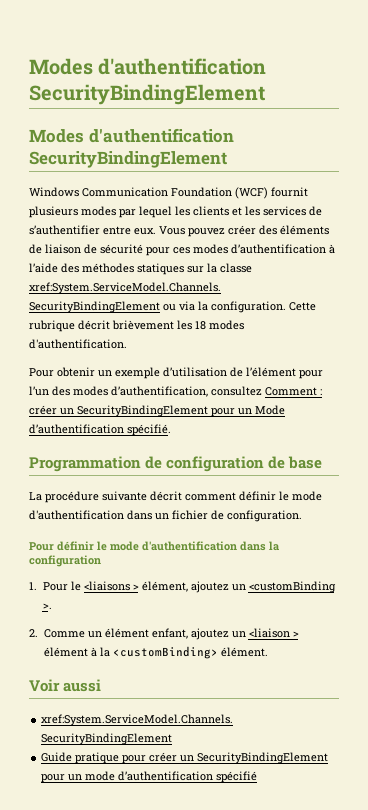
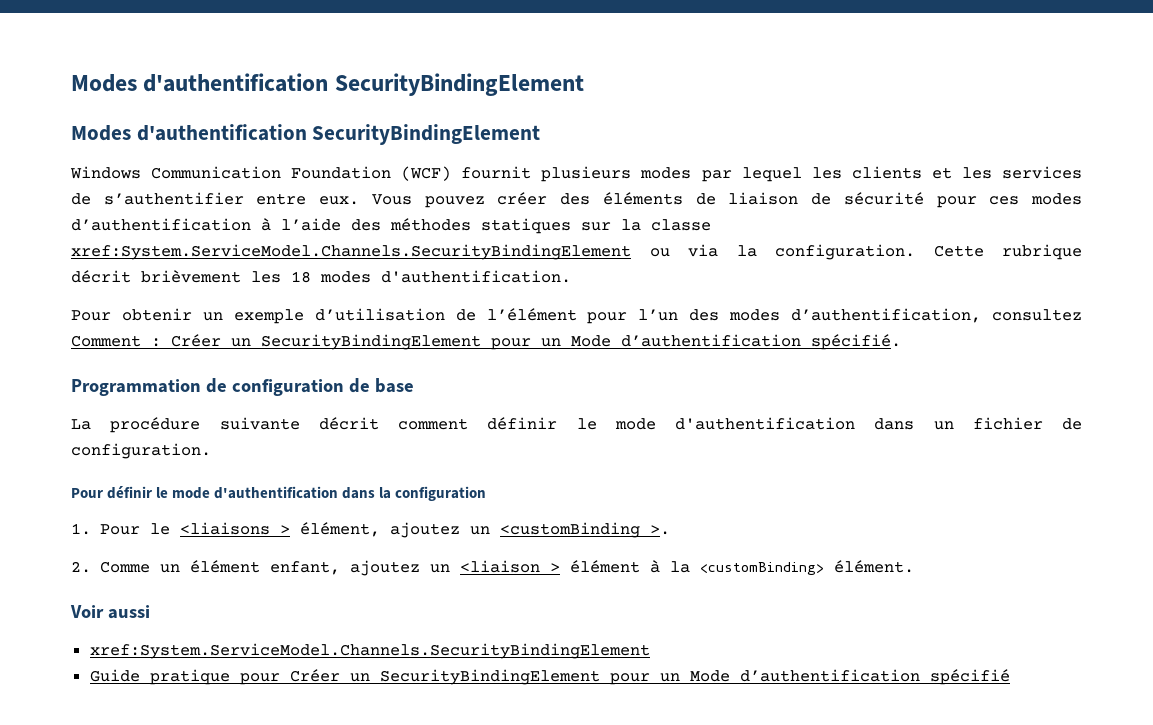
- Pour obtenir un exemple d’utilisation de l’élément pour l’un des modes d’authentification, consultez Comment : créer un SecurityBindingElement pour un Mode d’authentification spécifié.
+ Pour obtenir un exemple d’utilisation de l’élément pour l’un des modes d’authentification, consultez Comment : Créer un SecurityBindingElement pour un Mode d’authentification spécifié.
- Guide pratique pour créer un SecurityBindingElement pour un mode d’authentification spécifié
+ Guide pratique pour Créer un SecurityBindingElement pour un Mode d’authentification spécifié

